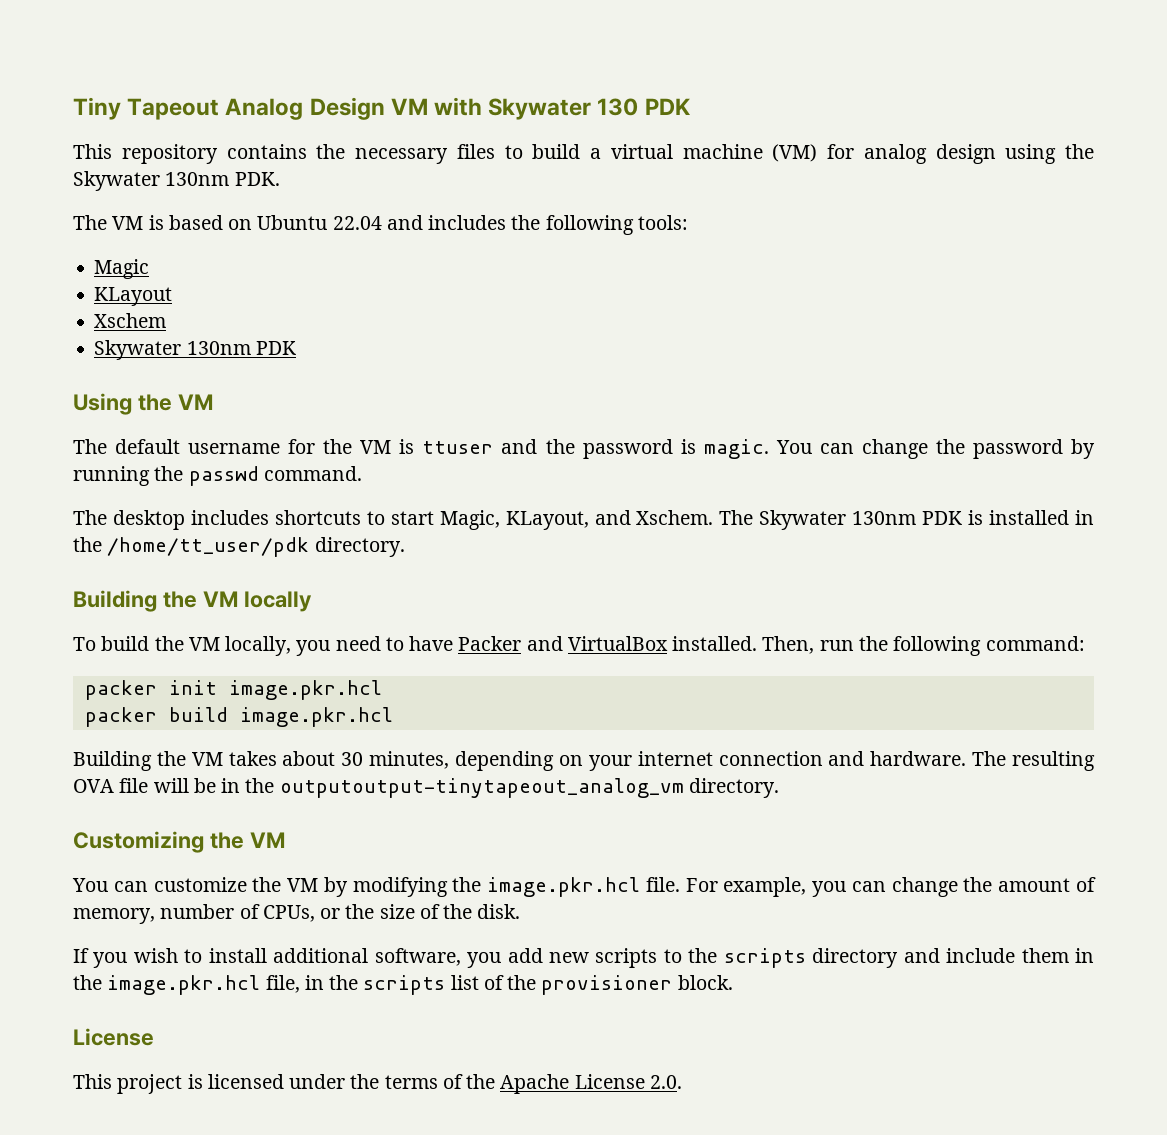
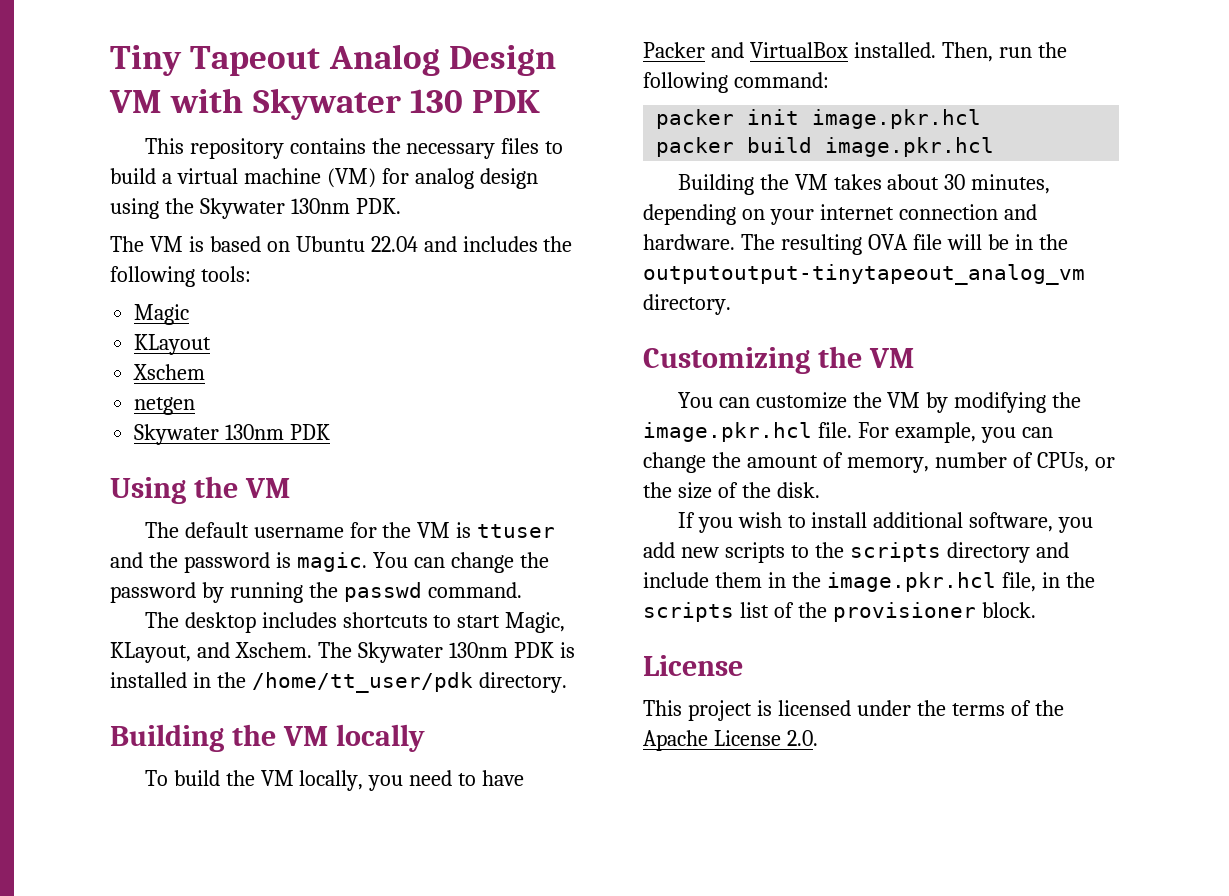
+ netgen

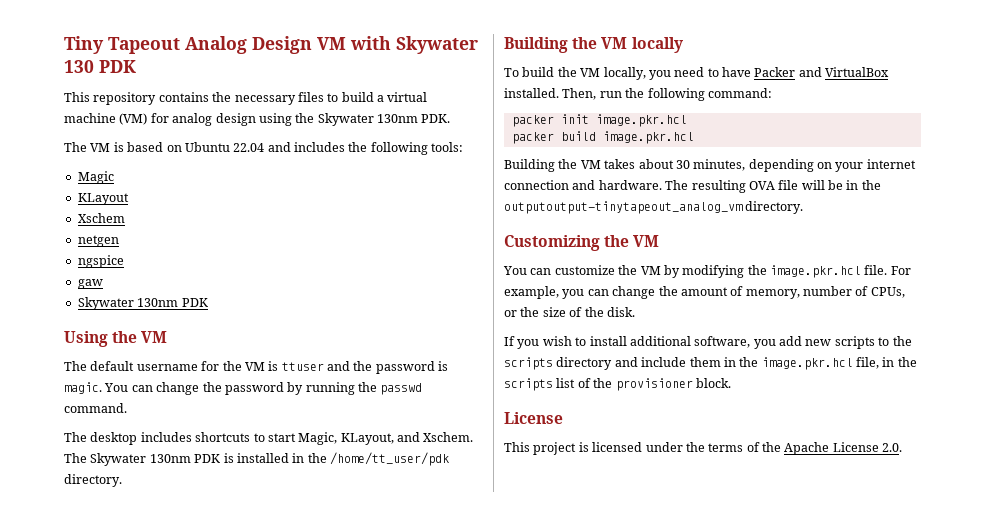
+ ngspice
+ gaw

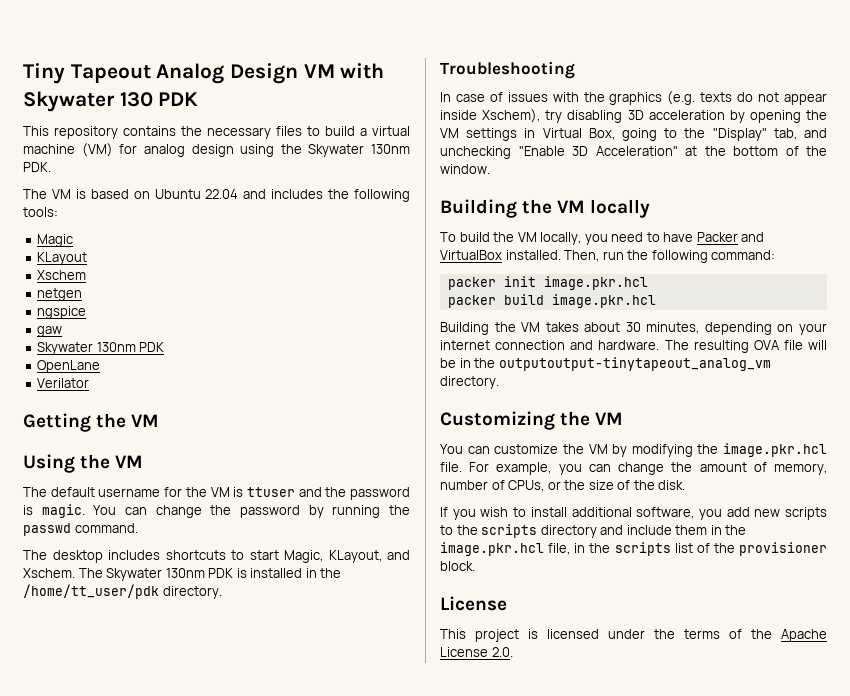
+ OpenLane
+ Verilator
+ Getting the VM
+ Troubleshooting
+ In case of issues with the graphics (e.g. texts do not appear inside Xschem), try disabling 3D acceleration by opening the VM settings in Virtual Box, going to the "Display" tab, and unchecking "Enable 3D Acceleration" at the bottom of the window.

